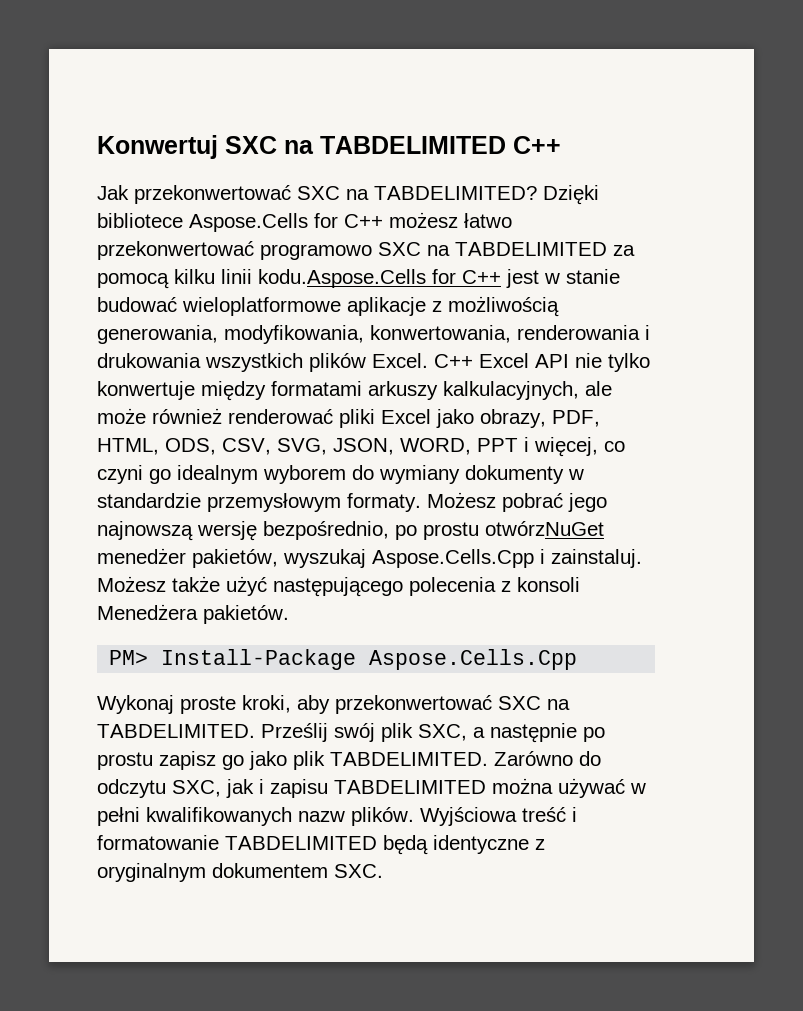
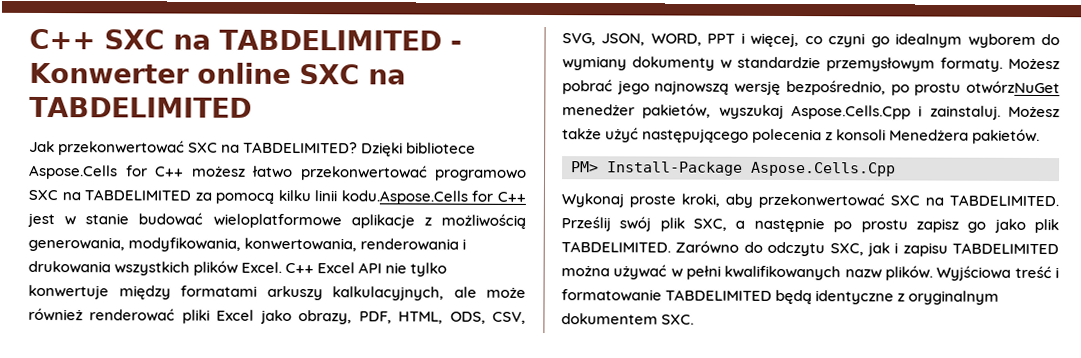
- Konwertuj SXC na TABDELIMITED C++
+ C++ SXC na TABDELIMITED - Konwerter online SXC na TABDELIMITED

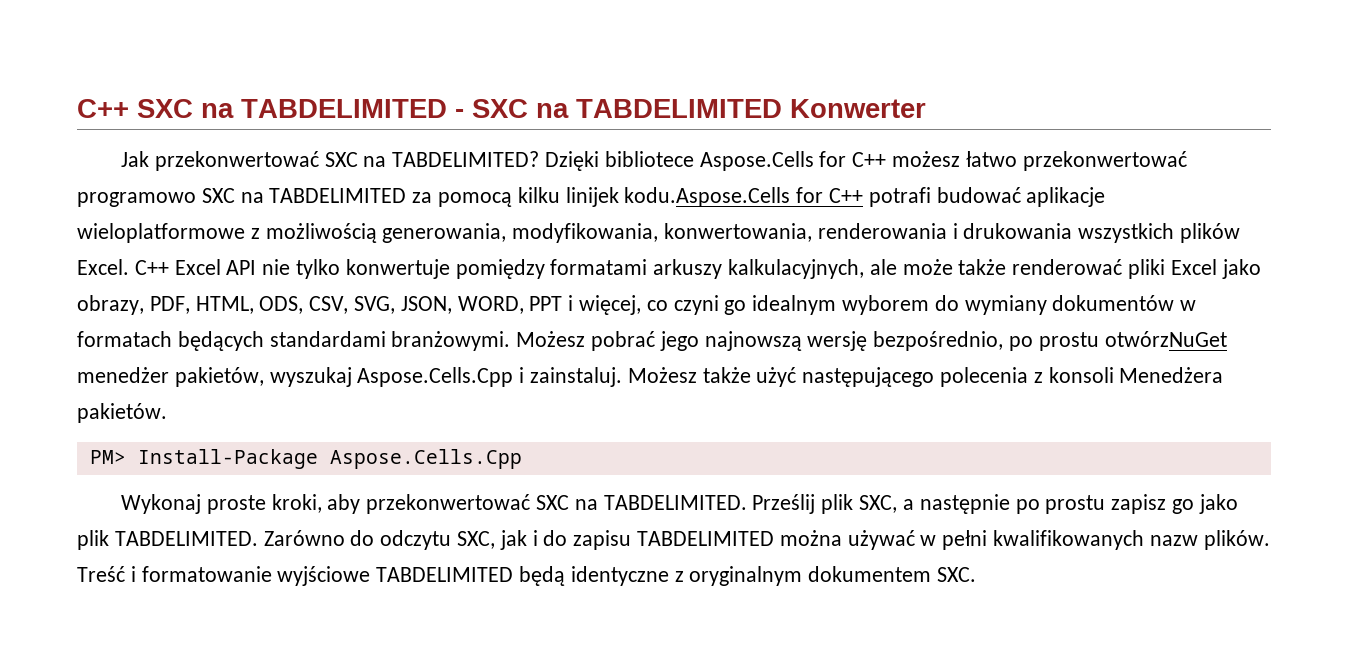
- C++ SXC na TABDELIMITED - Konwerter online SXC na TABDELIMITED
+ C++ SXC na TABDELIMITED - SXC na TABDELIMITED Konwerter
- Dzięki bibliotece Aspose.Cells for C++ możesz łatwo przekonwertować programowo SXC na TABDELIMITED za pomocą kilku linii kodu.Aspose.Cells for C++ jest w stanie budować wieloplatformowe aplikacje z możliwością generowania, modyfikowania, konwertowania, renderowania i drukowania wszystkich plików Excel.
+ Dzięki bibliotece Aspose.Cells for C++ możesz łatwo przekonwertować programowo SXC na TABDELIMITED za pomocą kilku linijek kodu.Aspose.Cells for C++ potrafi budować aplikacje wieloplatformowe z możliwością generowania, modyfikowania, konwertowania, renderowania i drukowania wszystkich plików Excel.
- C++ Excel API nie tylko konwertuje między formatami arkuszy kalkulacyjnych, ale może również renderować pliki Excel jako obrazy, PDF, HTML, ODS, CSV, SVG, JSON, WORD, PPT i więcej, co czyni go idealnym wyborem do wymiany dokumenty w standardzie przemysłowym formaty.
+ C++ Excel API nie tylko konwertuje pomiędzy formatami arkuszy kalkulacyjnych, ale może także renderować pliki Excel jako obrazy, PDF, HTML, ODS, CSV, SVG, JSON, WORD, PPT i więcej, co czyni go idealnym wyborem do wymiany dokumentów w formatach będących standardami branżowymi.
- Prześlij swój plik SXC, a następnie po prostu zapisz go jako plik TABDELIMITED.
+ Prześlij plik SXC, a następnie po prostu zapisz go jako plik TABDELIMITED.
- Zarówno do odczytu SXC, jak i zapisu TABDELIMITED można używać w pełni kwalifikowanych nazw plików.
+ Zarówno do odczytu SXC, jak i do zapisu TABDELIMITED można używać w pełni kwalifikowanych nazw plików.
- Wyjściowa treść i formatowanie TABDELIMITED będą identyczne z oryginalnym dokumentem SXC.
+ Treść i formatowanie wyjściowe TABDELIMITED będą identyczne z oryginalnym dokumentem SXC.

